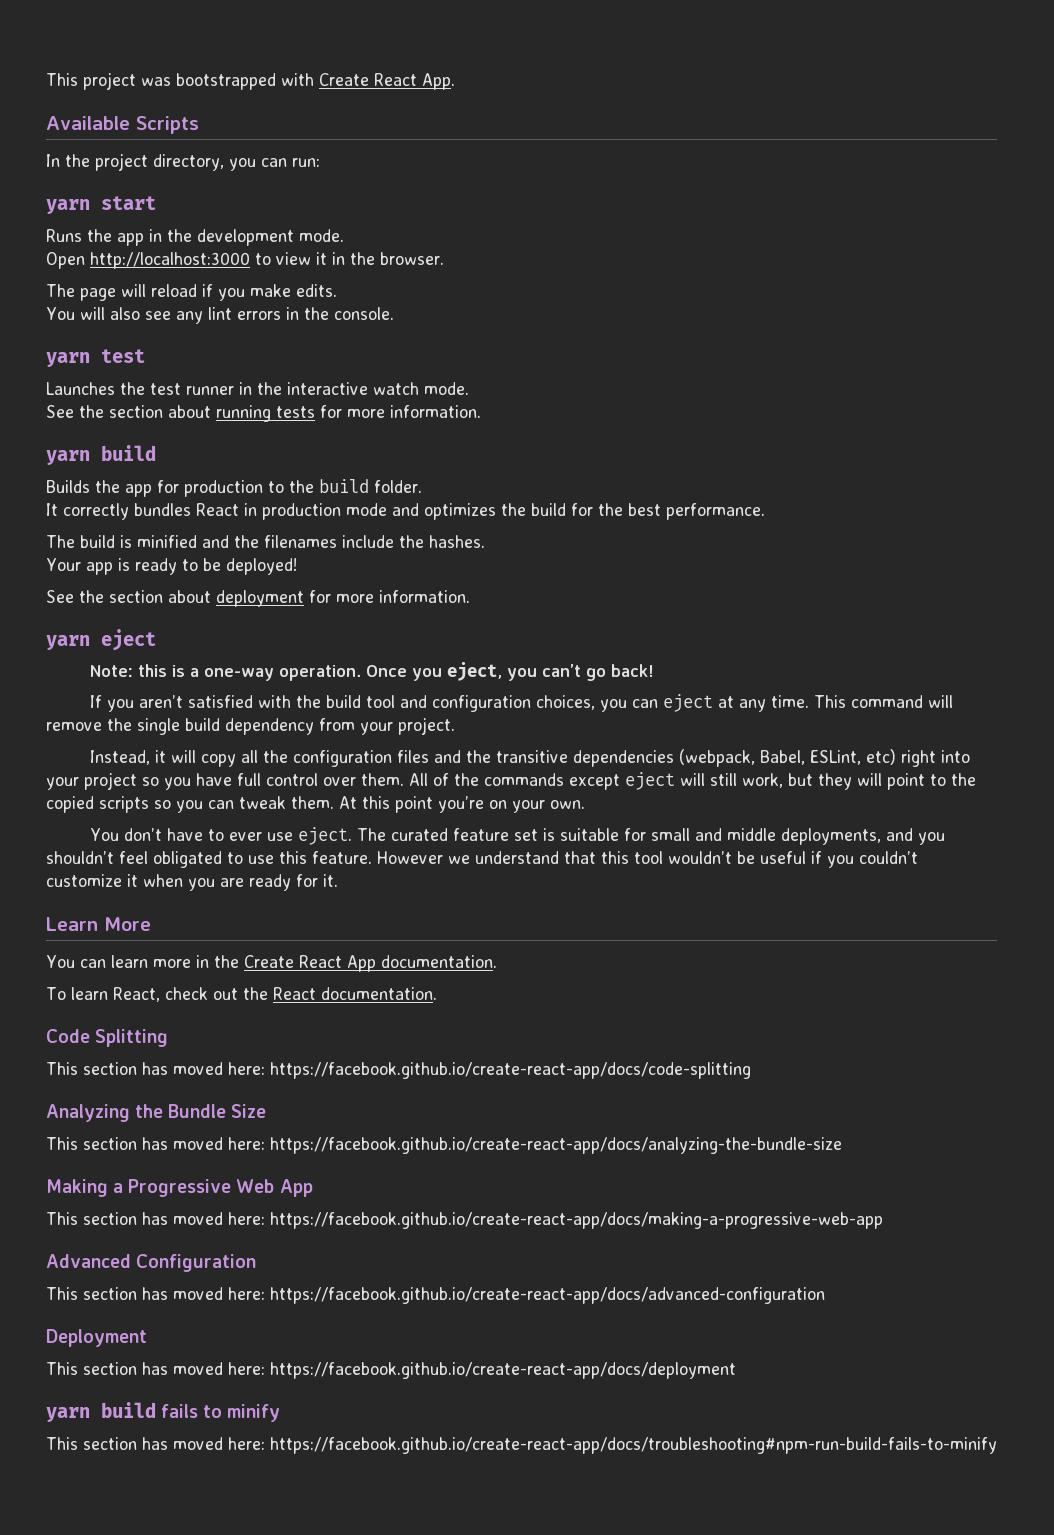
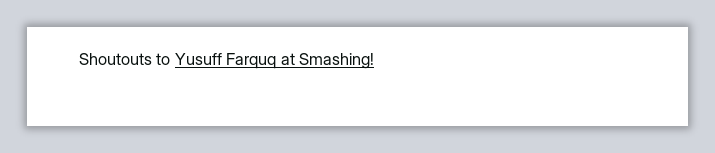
- This project was bootstrapped with Create React App.
- Available Scripts
- In the project directory, you can run:
- yarn start
- Runs the app in the development mode.
- Open http://localhost:3000 to view it in the browser.
- The page will reload if you make edits.
- You will also see any lint errors in the console.
- yarn test
- Launches the test runner in the interactive watch mode.
- See the section about running tests for more information.
- yarn build
- Builds the app for production to the build folder.
- It correctly bundles React in production mode and optimizes the build for the best performance.
- The build is minified and the filenames include the hashes.
- Your app is ready to be deployed!
- See the section about deployment for more information.
- yarn eject
- Note: this is a one-way operation. Once you eject, you can’t go back!
- If you aren’t satisfied with the build tool and configuration choices, you can eject at any time. This command will remove the single build dependency from your project.
- Instead, it will copy all the configuration files and the transitive dependencies (webpack, Babel, ESLint, etc) right into your project so you have full control over them. All of the commands except eject will still work, but they will point to the copied scripts so you can tweak them. At this point you’re on your own.
- You don’t have to ever use eject. The curated feature set is suitable for small and middle deployments, and you shouldn’t feel obligated to use this feature. However we understand that this tool wouldn’t be useful if you couldn’t customize it when you are ready for it.
- Learn More
- You can learn more in the Create React App documentation.
- To learn React, check out the React documentation.
- Code Splitting
- This section has moved here: https://facebook.github.io/create-react-app/docs/code-splitting
- Analyzing the Bundle Size
- This section has moved here: https://facebook.github.io/create-react-app/docs/analyzing-the-bundle-size
- Making a Progressive Web App
- This section has moved here: https://facebook.github.io/create-react-app/docs/making-a-progressive-web-app
- Advanced Configuration
- This section has moved here: https://facebook.github.io/create-react-app/docs/advanced-configuration
- Deployment
- This section has moved here: https://facebook.github.io/create-react-app/docs/deployment
- yarn build fails to minify
- This section has moved here: https://facebook.github.io/create-react-app/docs/troubleshooting#npm-run-build-fails-to-minify
+ Shoutouts to Yusuff Farquq at Smashing!

